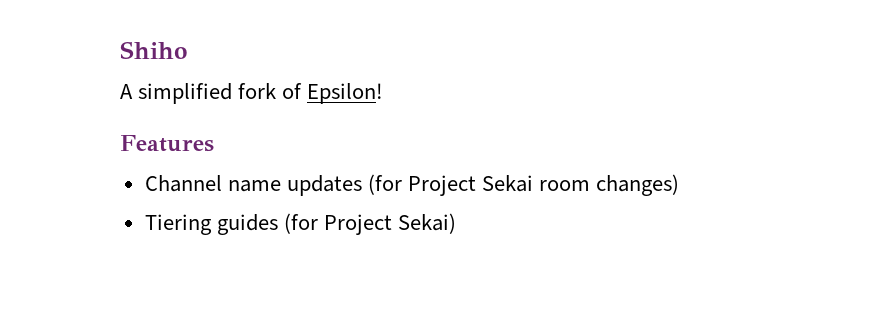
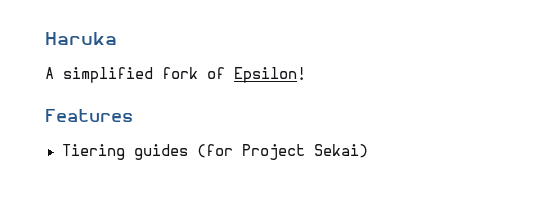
- Shiho
+ Haruka
- Channel name updates (for Project Sekai room changes)

